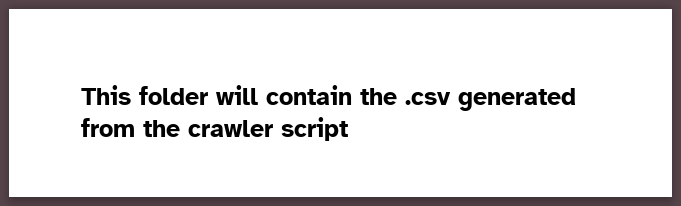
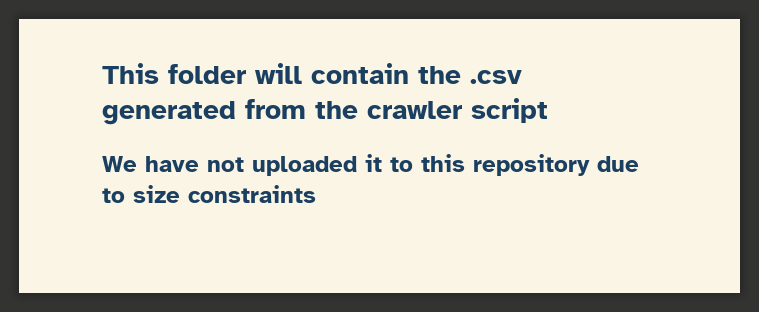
+ We have not uploaded it to this repository due to size constraints

